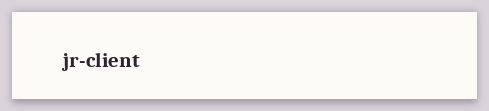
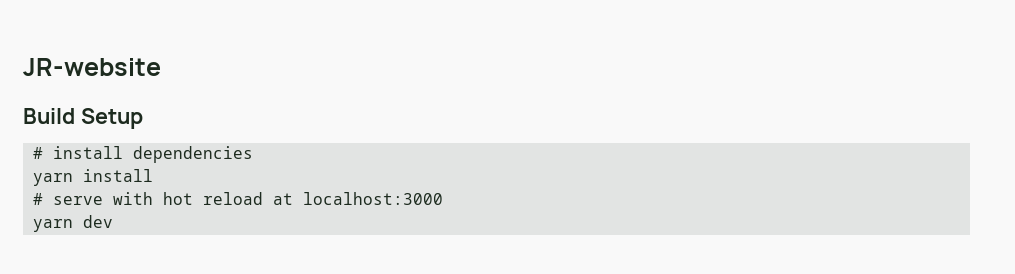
- jr-client
+ JR-website
+ Build Setup
+ # install dependencies
+ yarn install
+ # serve with hot reload at localhost:3000
+ yarn dev

